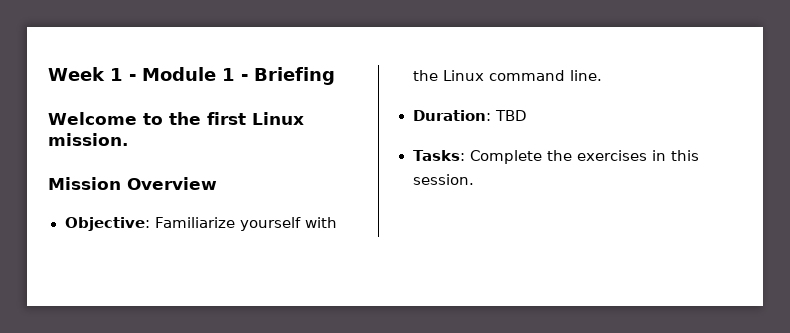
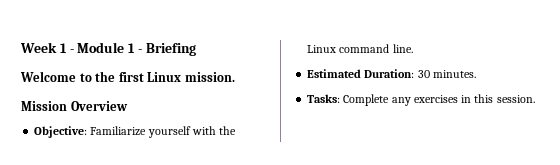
- Duration: TBD
+ Estimated Duration: 30 minutes.
- Tasks: Complete the exercises in this session.
+ Tasks: Complete any exercises in this session.

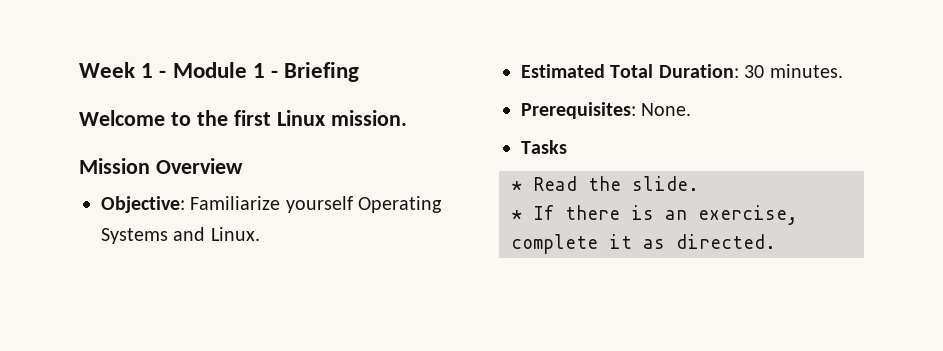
- Objective: Familiarize yourself with the Linux command line.
+ Objective: Familiarize yourself Operating Systems and Linux.
- Estimated Duration: 30 minutes.
+ Estimated Total Duration: 30 minutes.
- Tasks: Complete any exercises in this session.
+ Prerequisites: None.
+ Tasks
+ * Read the slide.
+ * If there is an exercise, complete it as directed.

